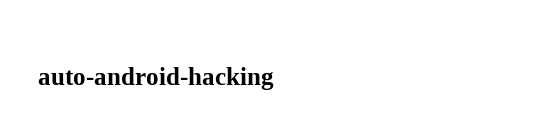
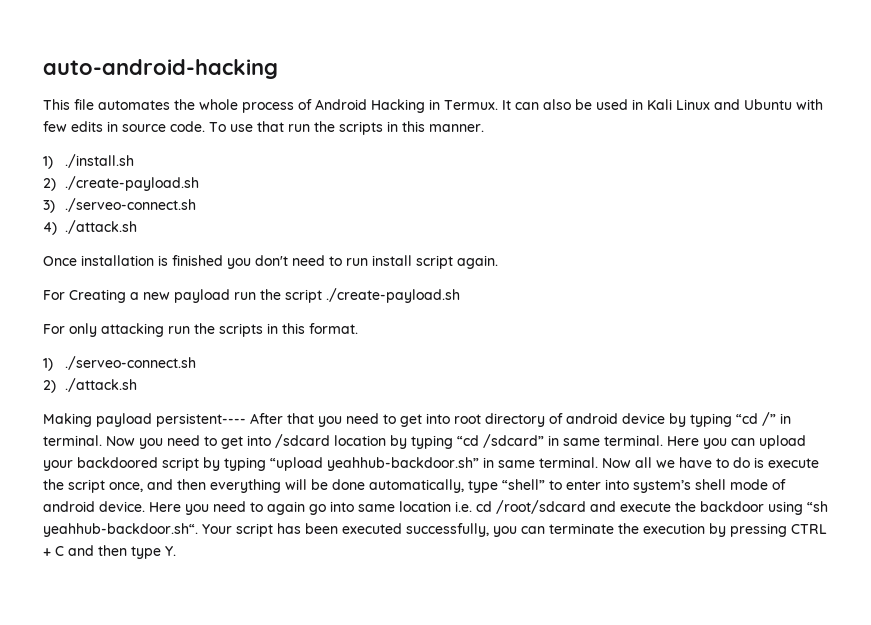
+ This file automates the whole process of Android Hacking in Termux. It can also be used in Kali Linux and Ubuntu with few edits in source code. To use that run the scripts in this manner.
+ 1) ./install.sh
+ 2) ./create-payload.sh
+ 3) ./serveo-connect.sh
+ 4) ./attack.sh
+ Once installation is finished you don't need to run install script again.
+ For Creating a new payload run the script ./create-payload.sh
+ For only attacking run the scripts in this format.
+ 1) ./serveo-connect.sh
+ 2) ./attack.sh
+ Making payload persistent---- After that you need to get into root directory of android device by typing “cd /” in terminal. Now you need to get into /sdcard location by typing “cd /sdcard” in same terminal. Here you can upload your backdoored script by typing “upload yeahhub-backdoor.sh” in same terminal. Now all we have to do is execute the script once, and then everything will be done automatically, type “shell” to enter into system’s shell mode of android device. Here you need to again go into same location i.e. cd /root/sdcard and execute the backdoor using “sh yeahhub-backdoor.sh“. Your script has been executed successfully, you can terminate the execution by pressing CTRL + C and then type Y.

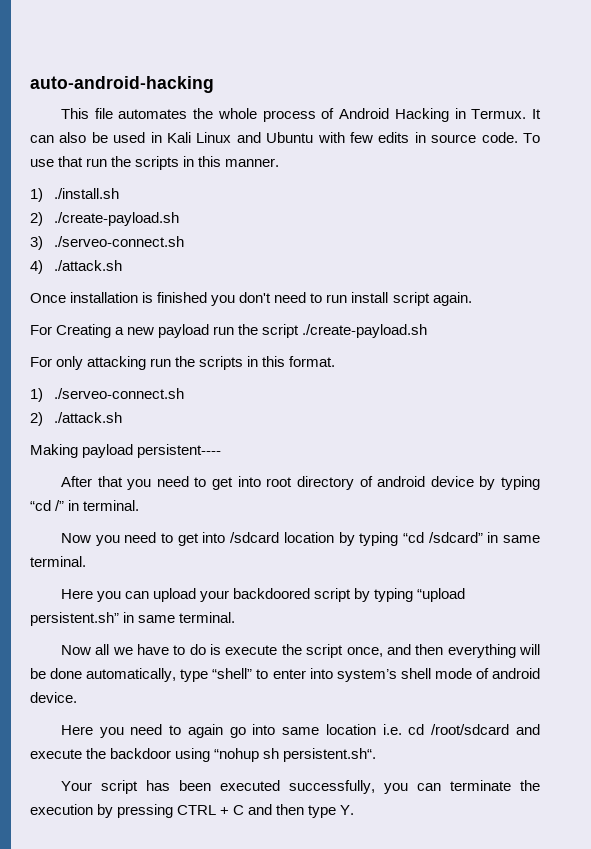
- Making payload persistent---- After that you need to get into root directory of android device by typing “cd /” in terminal. Now you need to get into /sdcard location by typing “cd /sdcard” in same terminal. Here you can upload your backdoored script by typing “upload yeahhub-backdoor.sh” in same terminal. Now all we have to do is execute the script once, and then everything will be done automatically, type “shell” to enter into system’s shell mode of android device. Here you need to again go into same location i.e. cd /root/sdcard and execute the backdoor using “sh yeahhub-backdoor.sh“. Your script has been executed successfully, you can terminate the execution by pressing CTRL + C and then type Y.
+ Making payload persistent----
+ After that you need to get into root directory of android device by typing “cd /” in terminal.
+ Now you need to get into /sdcard location by typing “cd /sdcard” in same terminal.
+ Here you can upload your backdoored script by typing “upload persistent.sh” in same terminal.
+ Now all we have to do is execute the script once, and then everything will be done automatically, type “shell” to enter into system’s shell mode of android device.
+ Here you need to again go into same location i.e. cd /root/sdcard and execute the backdoor using “nohup sh persistent.sh“.
+ Your script has been executed successfully, you can terminate the execution by pressing CTRL + C and then type Y.

